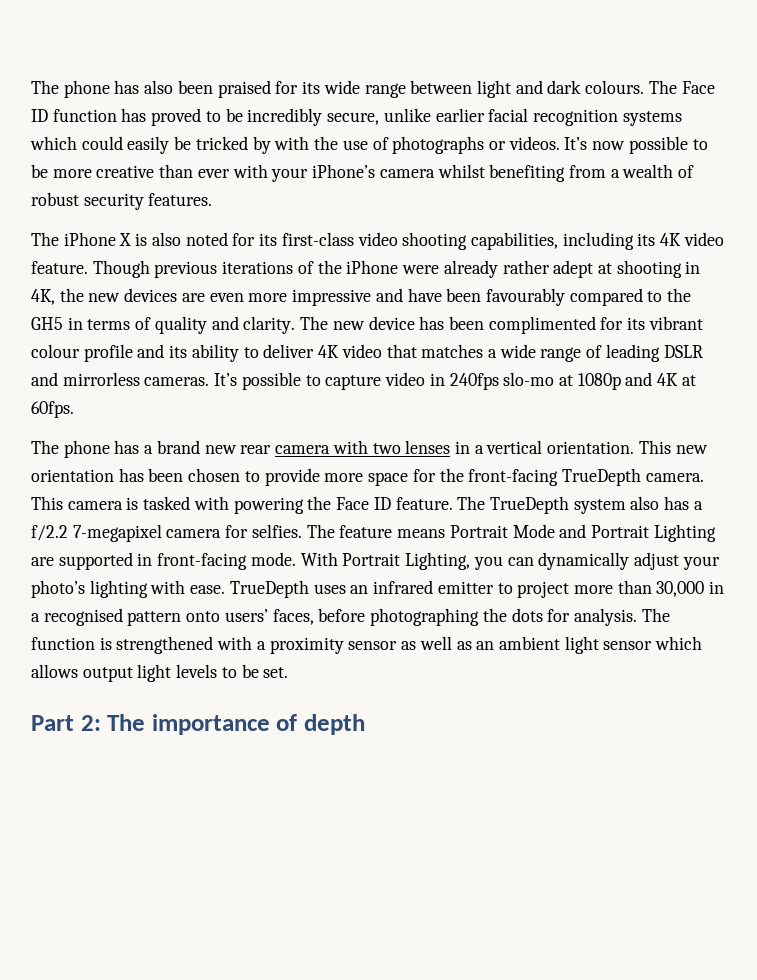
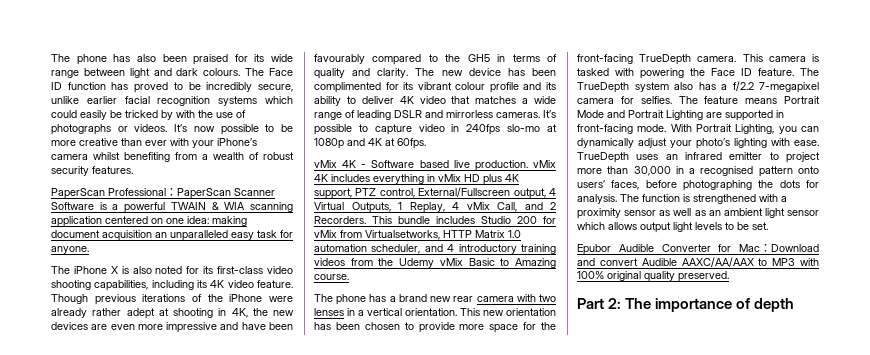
+ PaperScan Professional：PaperScan Scanner Software is a powerful TWAIN & WIA scanning application centered on one idea: making document acquisition an unparalleled easy task for anyone.
+ vMix 4K - Software based live production. vMix 4K includes everything in vMix HD plus 4K support, PTZ control, External/Fullscreen output, 4 Virtual Outputs, 1 Replay, 4 vMix Call, and 2 Recorders. This bundle includes Studio 200 for vMix from Virtualsetworks, HTTP Matrix 1.0 automation scheduler, and 4 introductory training videos from the Udemy vMix Basic to Amazing course.
+ Epubor Audible Converter for Mac：Download and convert Audible AAXC/AA/AAX to MP3 with 100% original quality preserved.

